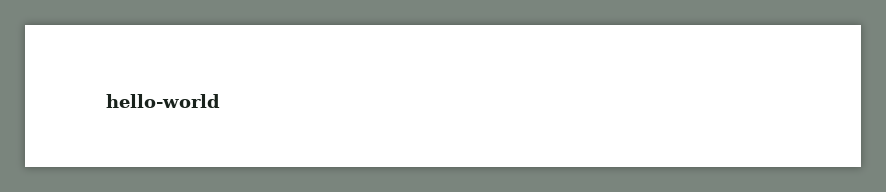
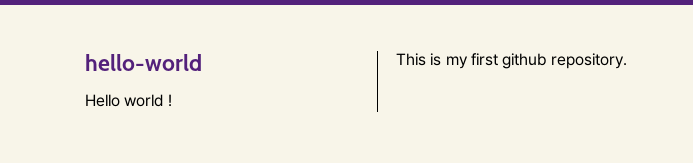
+ Hello world !
+ This is my first github repository.

